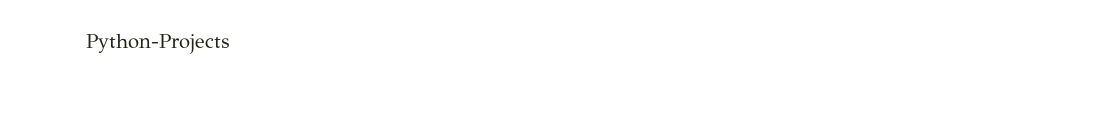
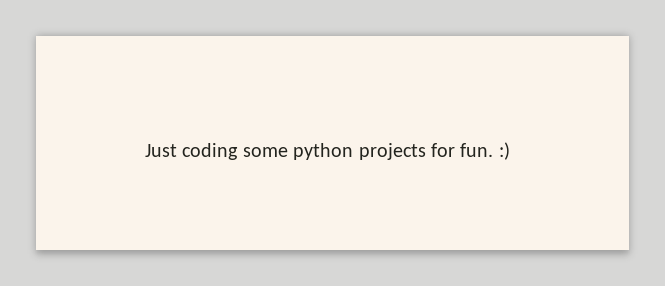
- Python-Projects
+ Just coding some python projects for fun. :)

